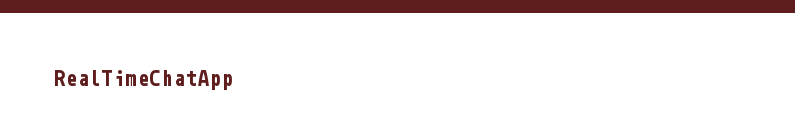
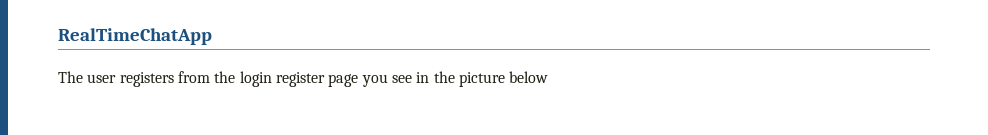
+ The user registers from the login register page you see in the picture below

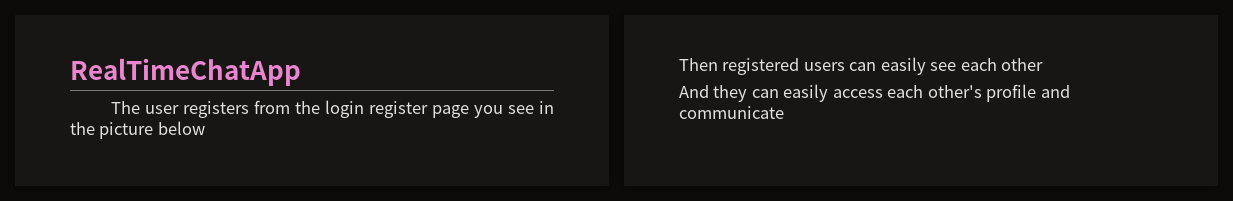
+ Then registered users can easily see each other
+ And they can easily access each other's profile and communicate

